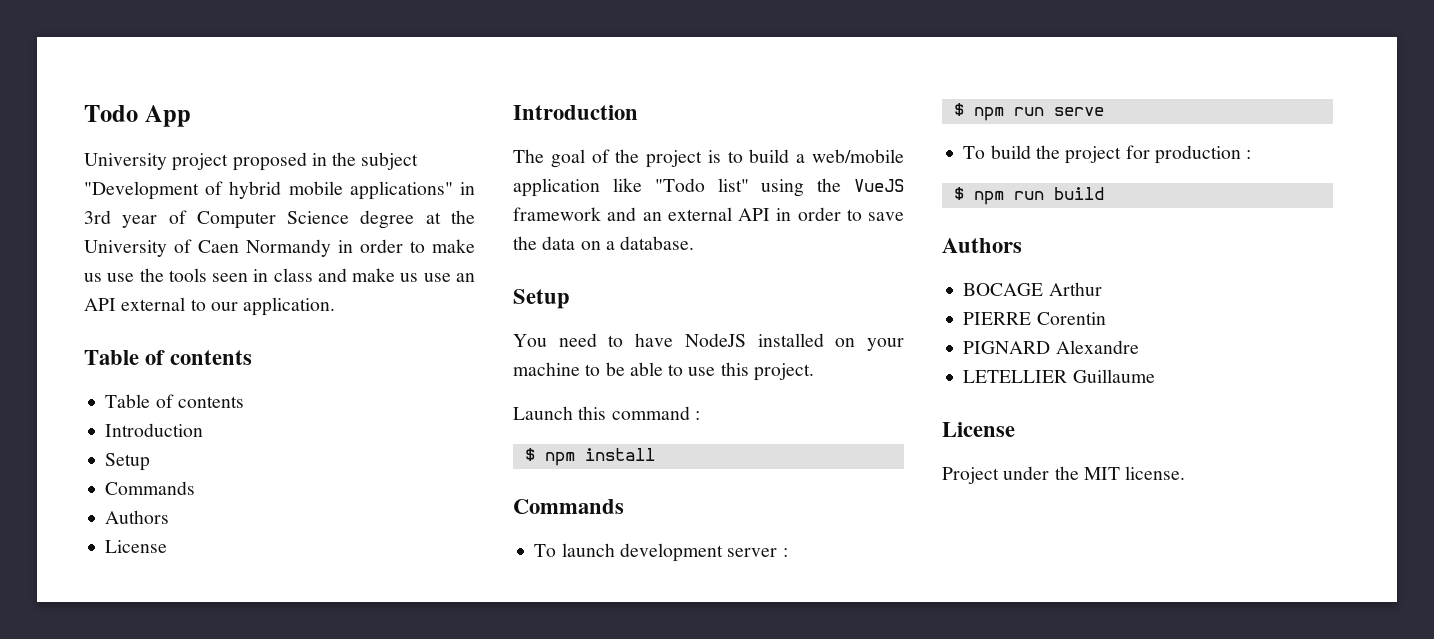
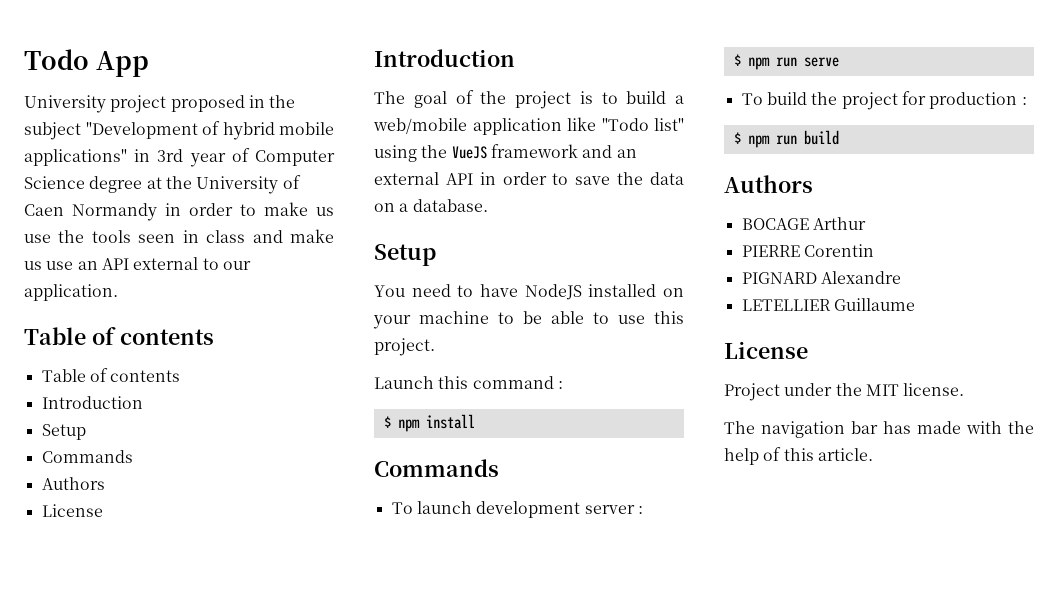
+ The navigation bar has made with the help of this article.

